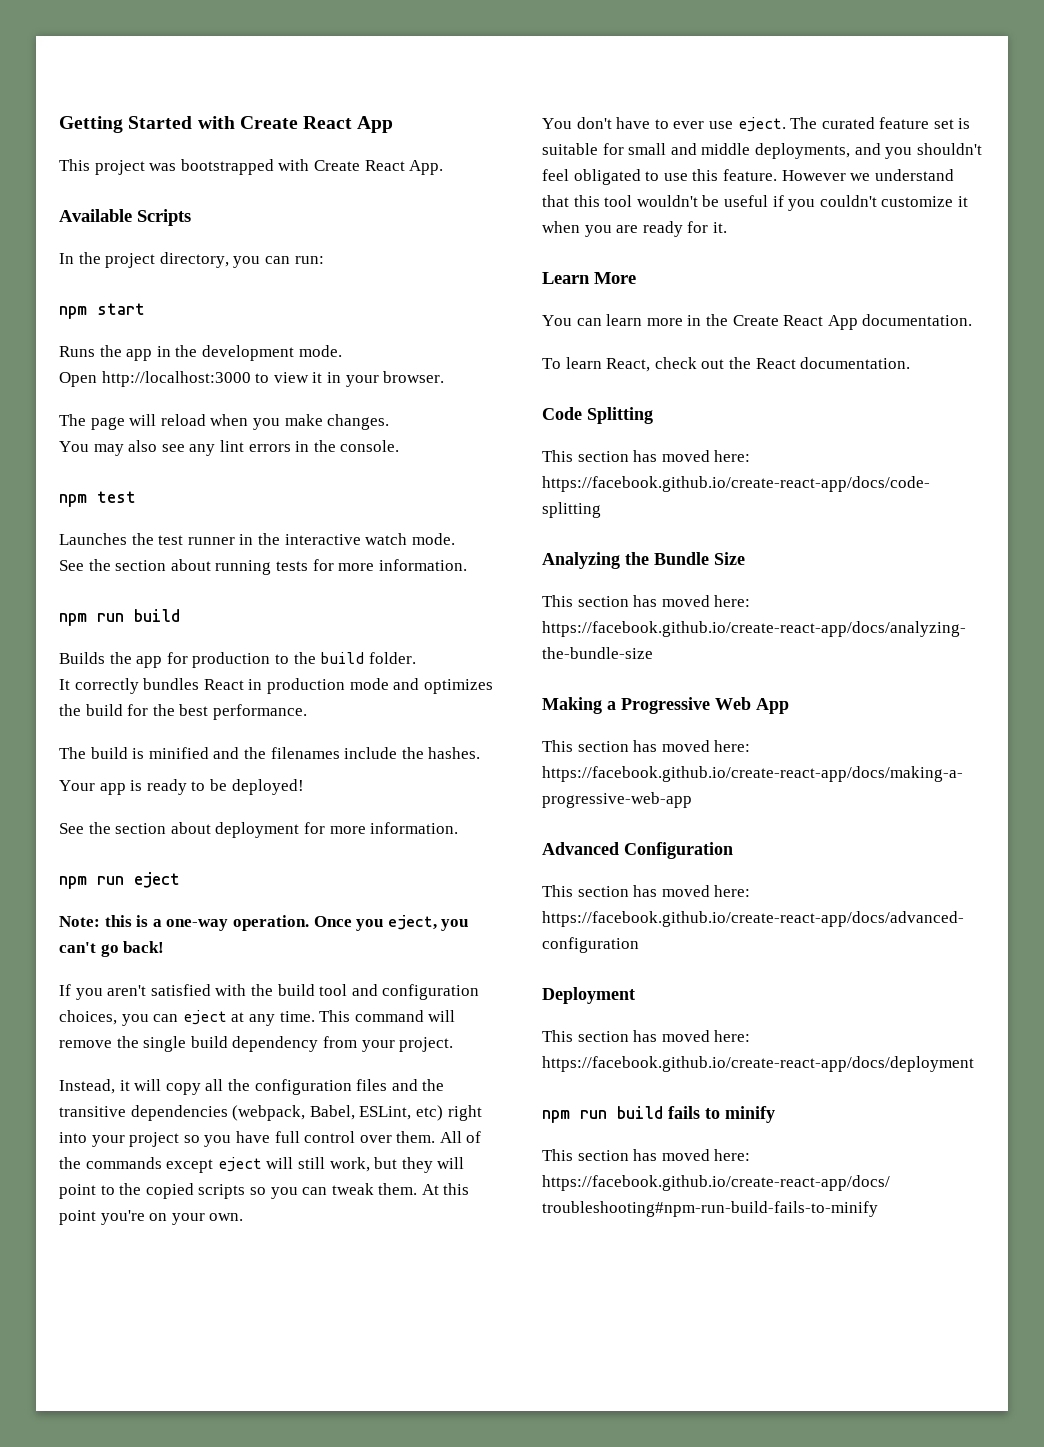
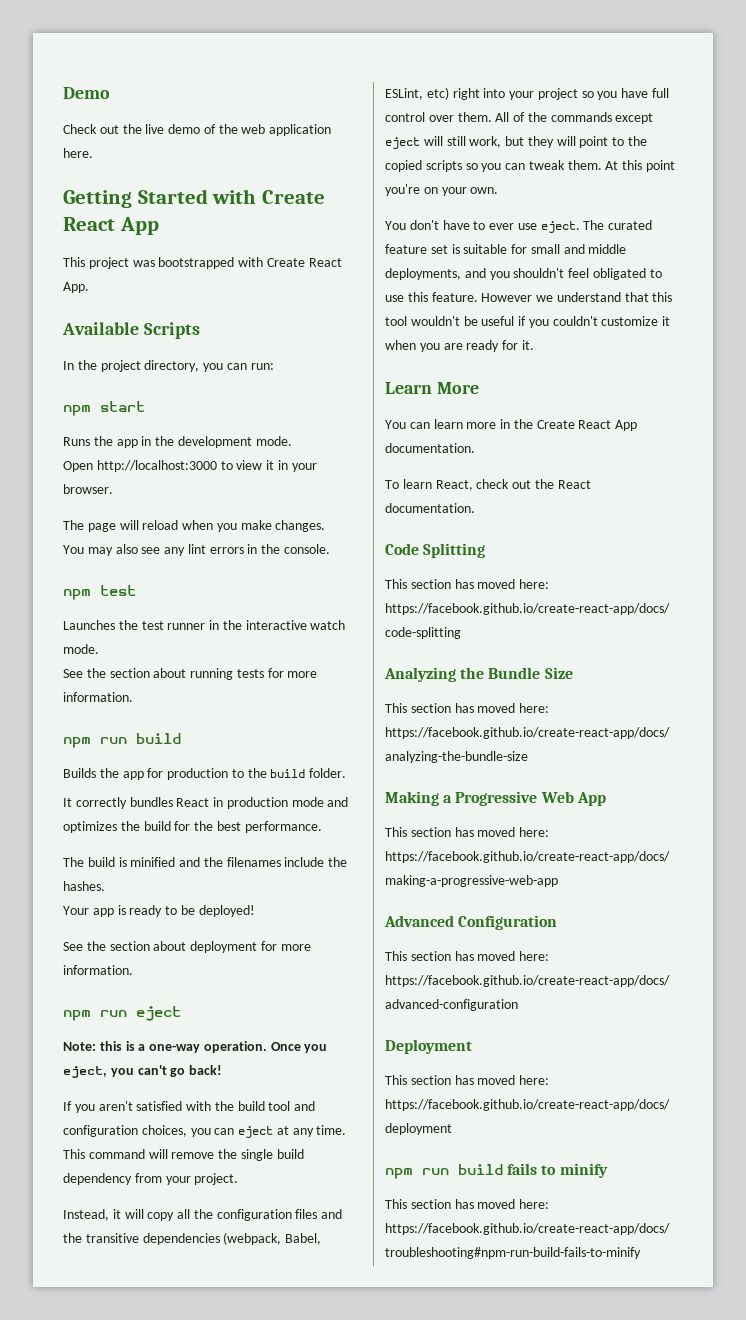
+ Demo
+ Check out the live demo of the web application here.

